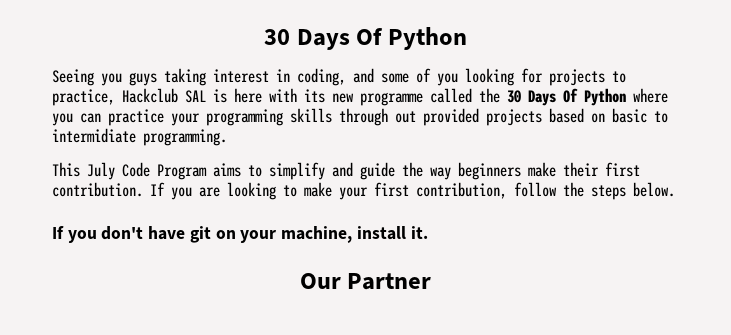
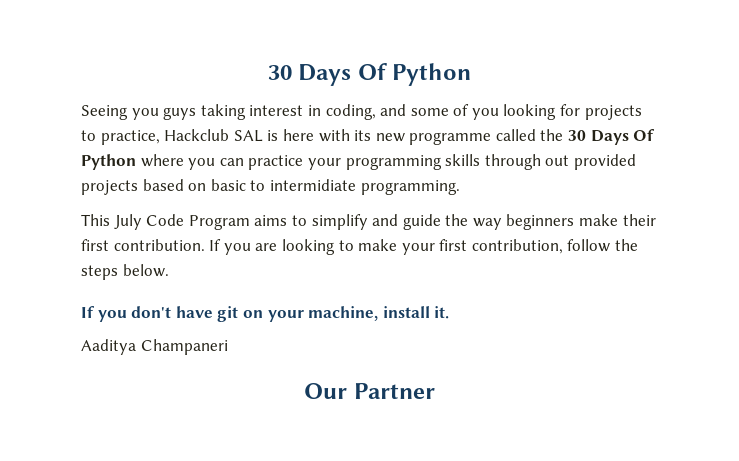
+ Aaditya Champaneri

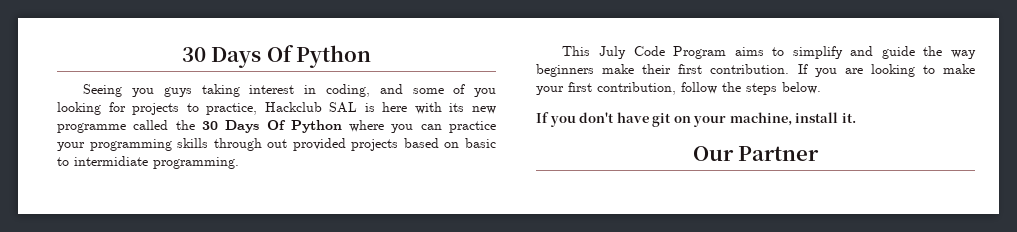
- Aaditya Champaneri

